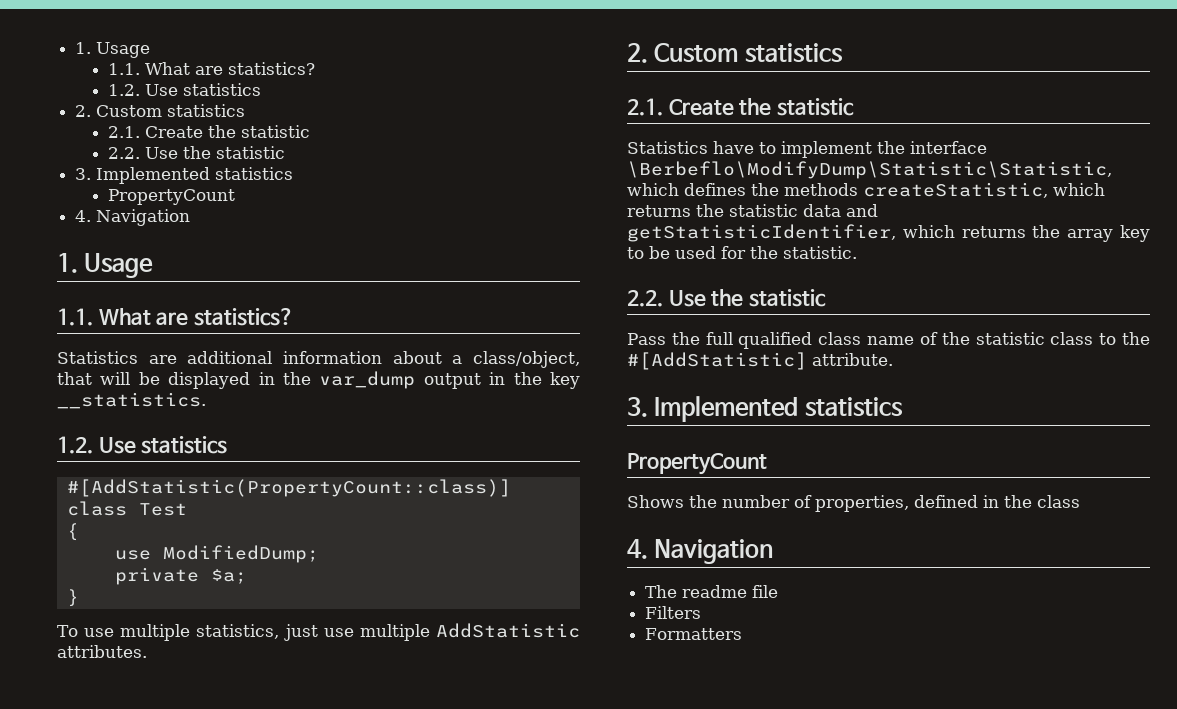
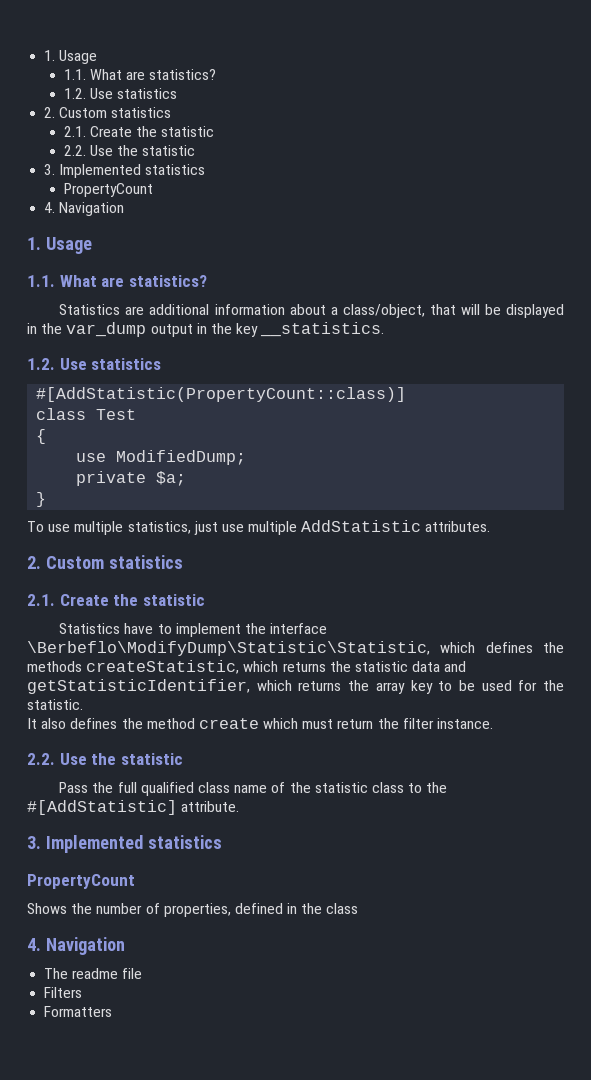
+ It also defines the method create which must return the filter instance.

